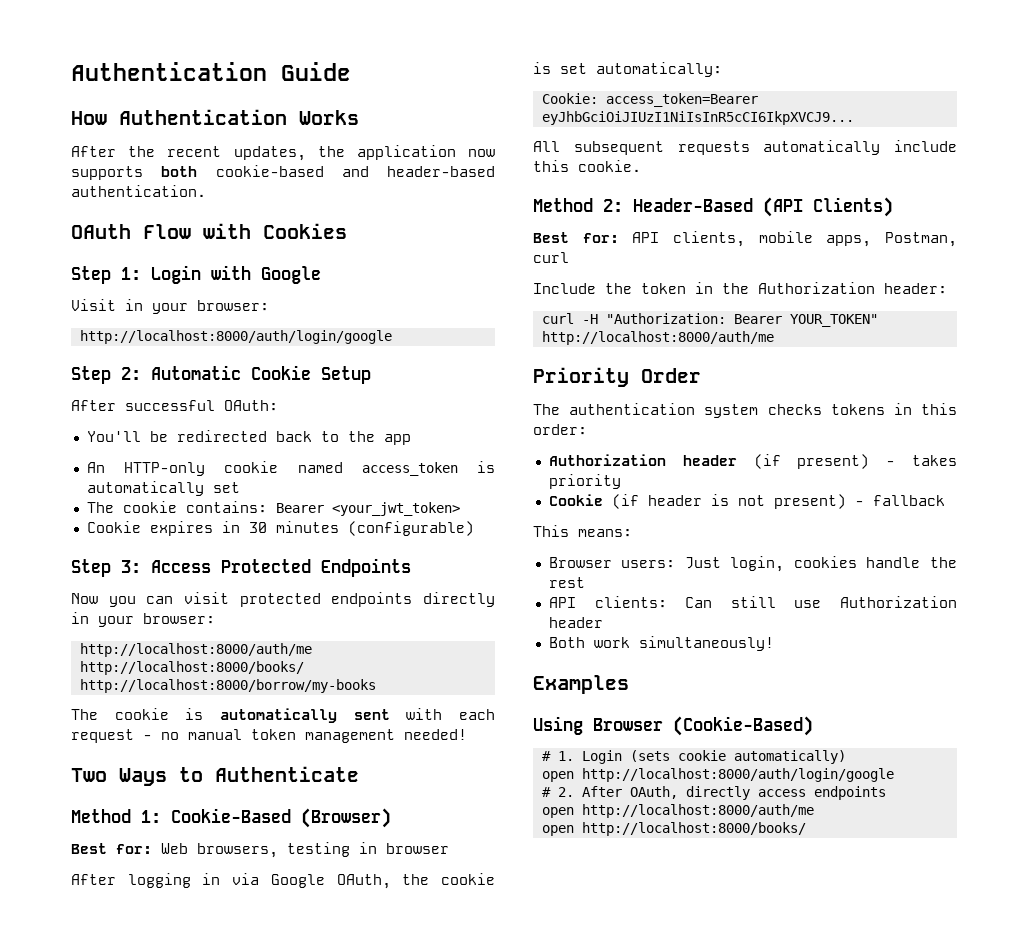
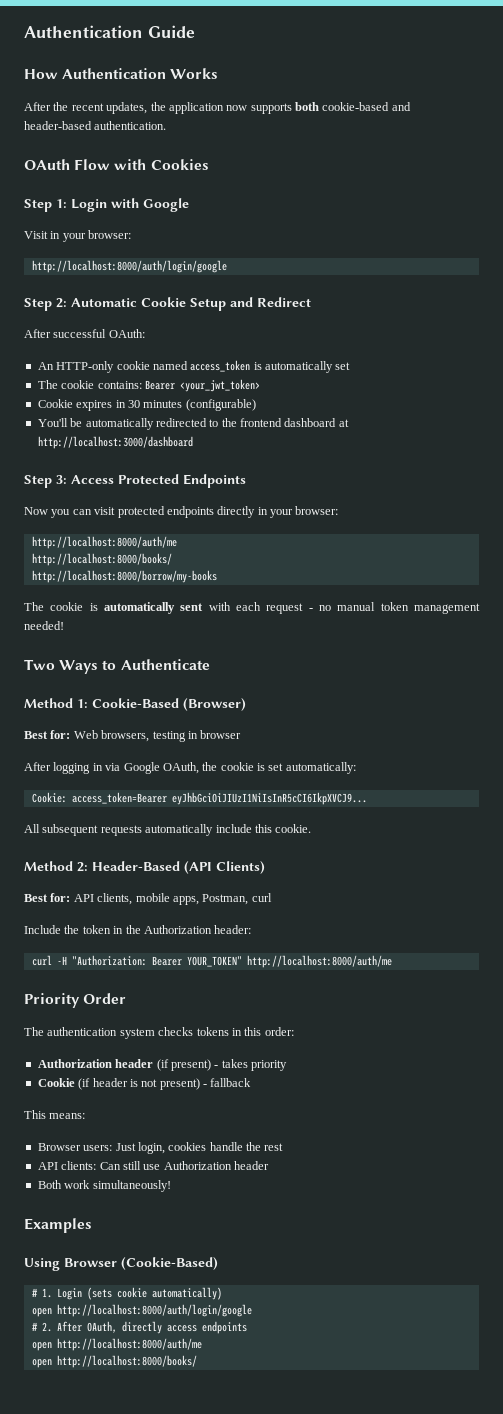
- Step 2: Automatic Cookie Setup
+ Step 2: Automatic Cookie Setup and Redirect
- You'll be redirected back to the app
+ You'll be automatically redirected to the frontend dashboard at http://localhost:3000/dashboard

